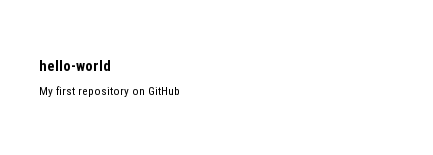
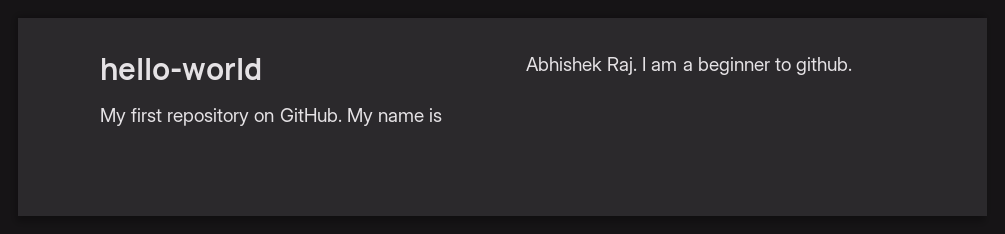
- My first repository on GitHub
+ My first repository on GitHub. My name is Abhishek Raj. I am a beginner to github.

